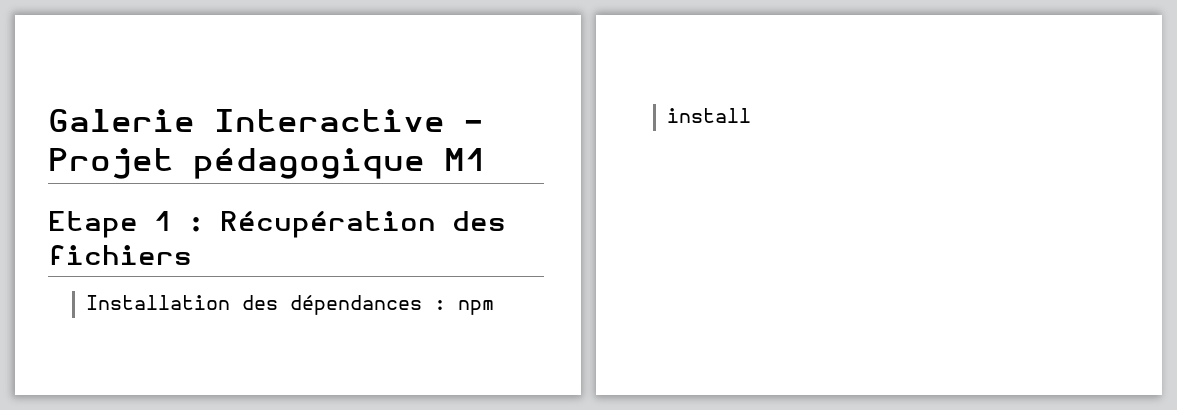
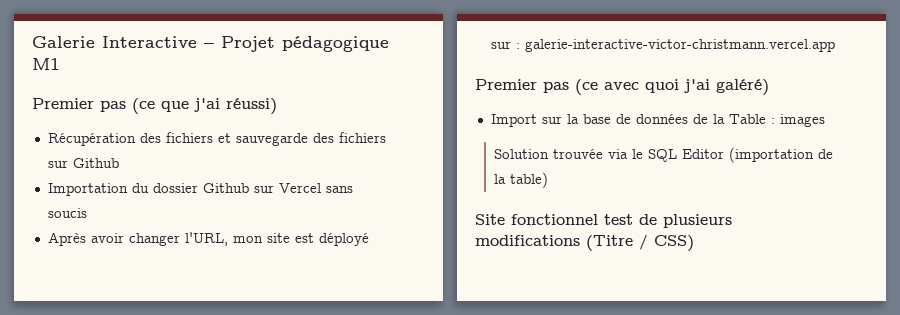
- Etape 1 : Récupération des fichiers
- Installation des dépendances : npm install
+ Premier pas (ce que j'ai réussi)
+ Récupération des fichiers et sauvegarde des fichiers sur Github
+ Importation du dossier Github sur Vercel sans soucis
+ Après avoir changer l'URL, mon site est déployé sur : galerie-interactive-victor-christmann.vercel.app
+ Premier pas (ce avec quoi j'ai galéré)
+ Import sur la base de données de la Table : images
+ Solution trouvée via le SQL Editor (importation de la table)
+ Site fonctionnel test de plusieurs modifications (Titre / CSS)

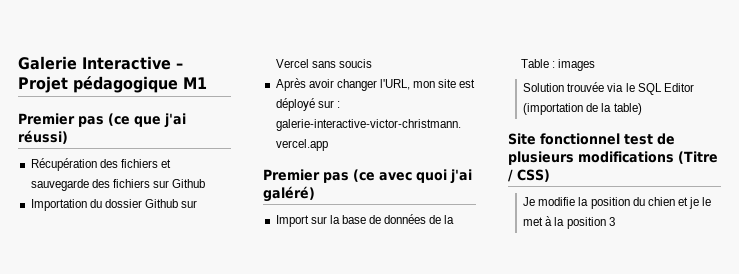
+ Je modifie la position du chien et je le met à la position 3

